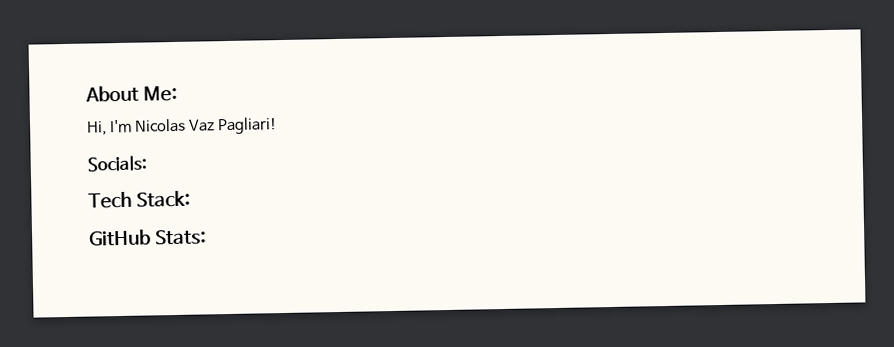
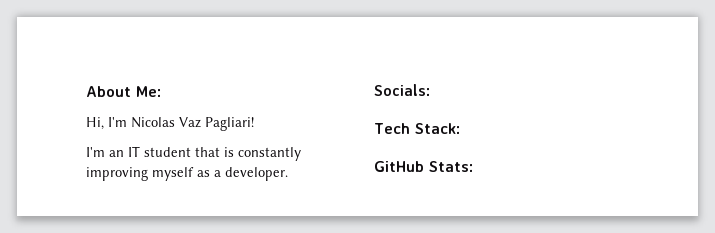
+ I'm an IT student that is constantly improving myself as a developer.

